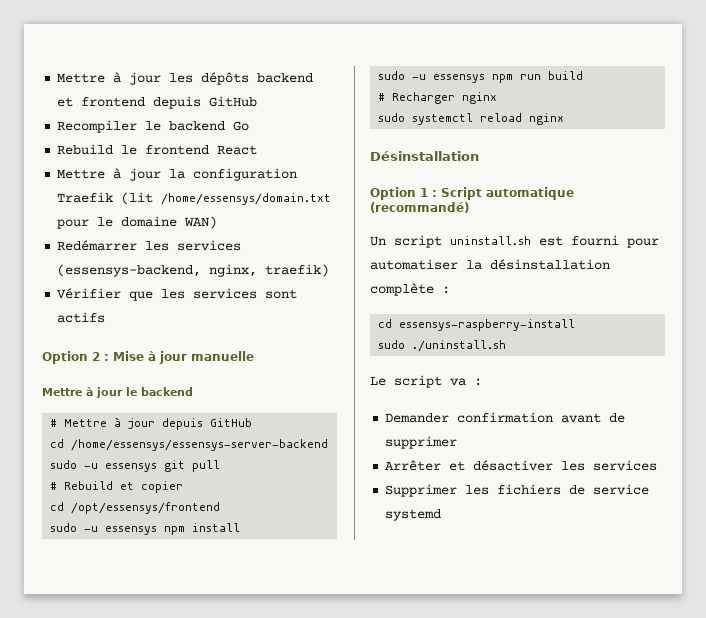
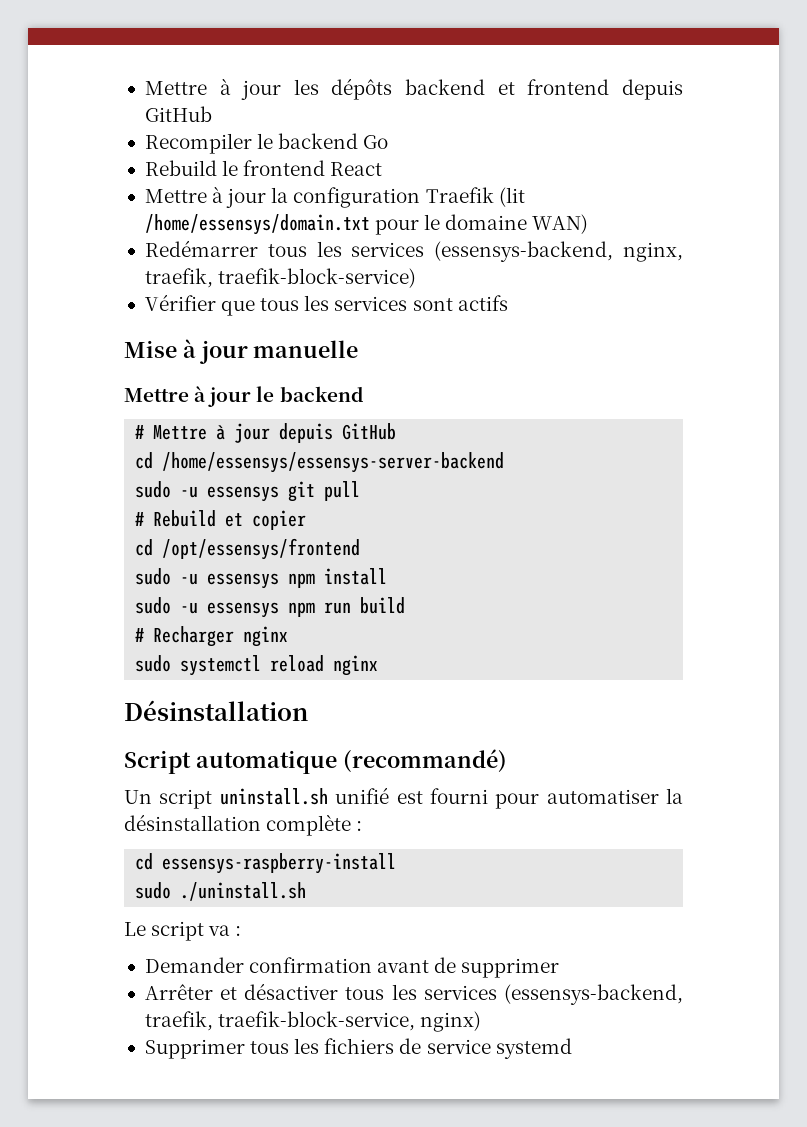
- Redémarrer les services (essensys-backend, nginx, traefik)
+ Redémarrer tous les services (essensys-backend, nginx, traefik, traefik-block-service)
- Vérifier que les services sont actifs
+ Vérifier que tous les services sont actifs
- Option 2 : Mise à jour manuelle
+ Mise à jour manuelle
- Option 1 : Script automatique (recommandé)
+ Script automatique (recommandé)
- Un script uninstall.sh est fourni pour automatiser la désinstallation complète :
+ Un script uninstall.sh unifié est fourni pour automatiser la désinstallation complète :
- Arrêter et désactiver les services
+ Arrêter et désactiver tous les services (essensys-backend, traefik, traefik-block-service, nginx)
- Supprimer les fichiers de service systemd
+ Supprimer tous les fichiers de service systemd

